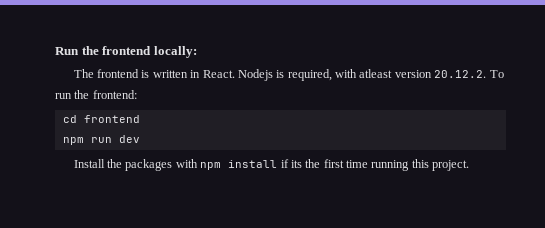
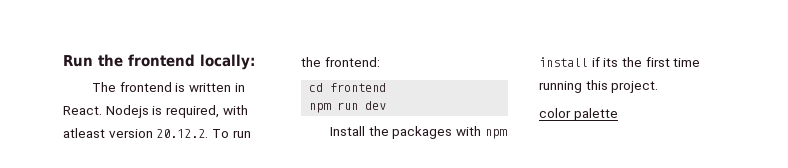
+ color palette

